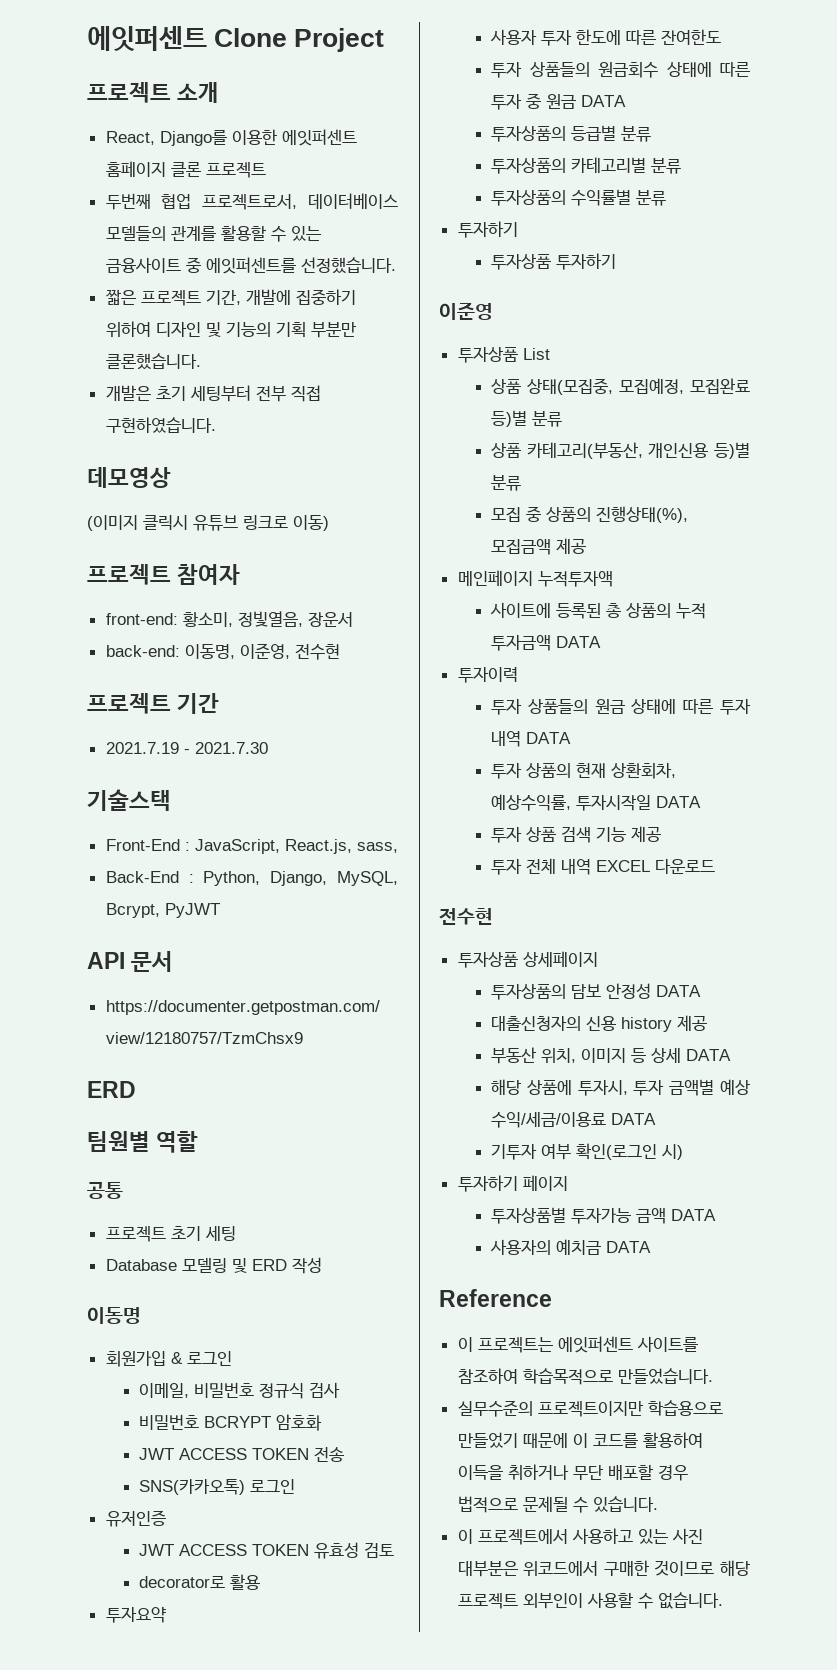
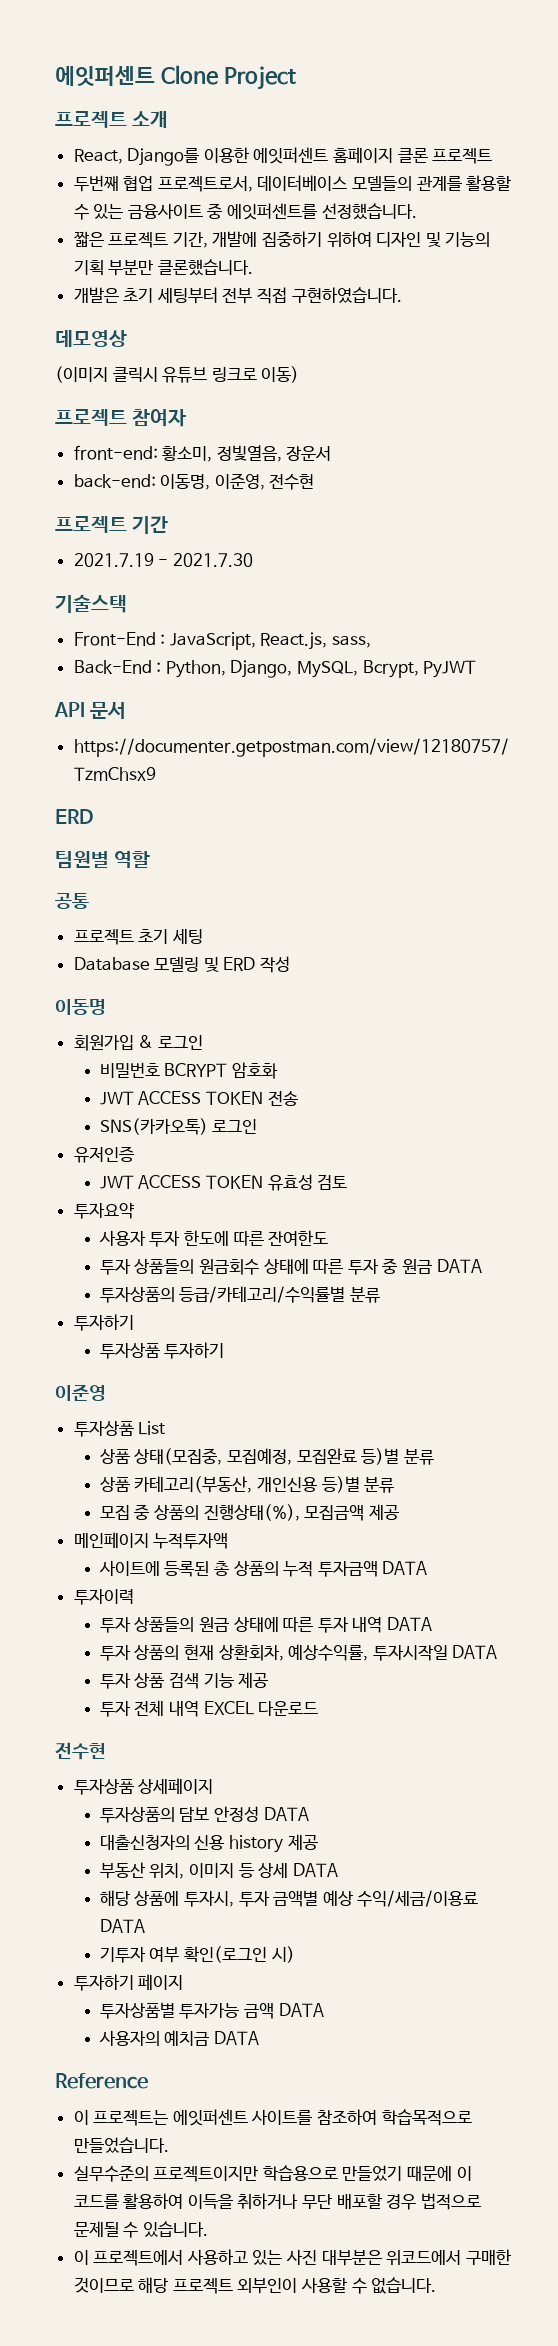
- 이메일, 비밀번호 정규식 검사
- decorator로 활용
- 투자상품의 등급별 분류
- 투자상품의 카테고리별 분류
- 투자상품의 수익률별 분류
+ 투자상품의 등급/카테고리/수익률별 분류

